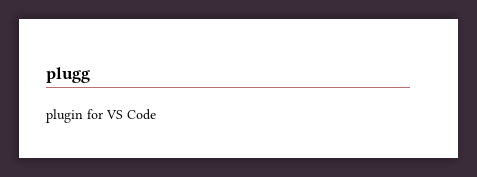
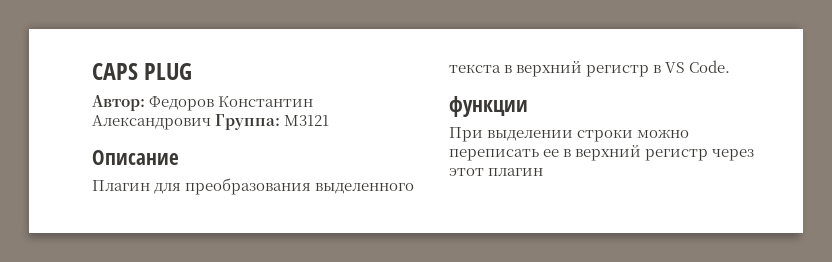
- plugg
- plugin for VS Code
+ CAPS PLUG
+ Автор: Федоров Константин Александрович Группа: M3121
+ Описание
+ Плагин для преобразования выделенного текста в верхний регистр в VS Code.
+ функции
+ При выделении строки можно переписать ее в верхний регистр через этот плагин

